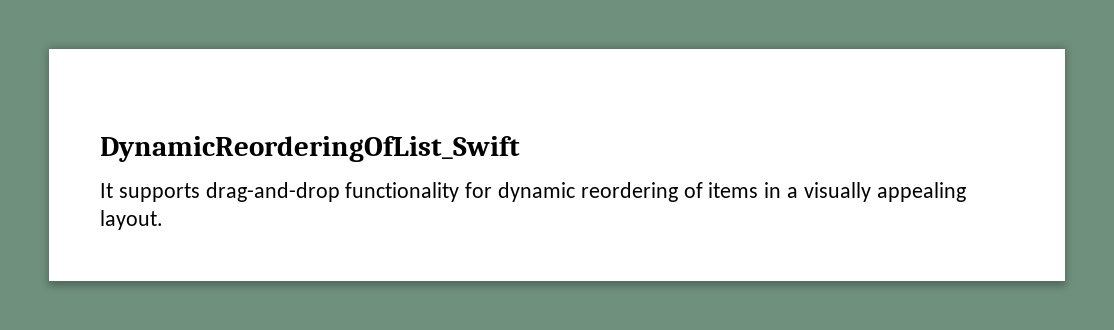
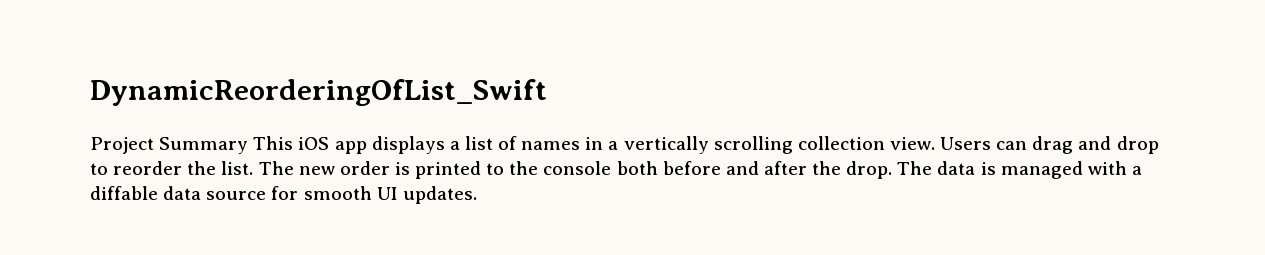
- It supports drag-and-drop functionality for dynamic reordering of items in a visually appealing layout.
+ Project Summary This iOS app displays a list of names in a vertically scrolling collection view. Users can drag and drop to reorder the list. The new order is printed to the console both before and after the drop. The data is managed with a diffable data source for smooth UI updates.

